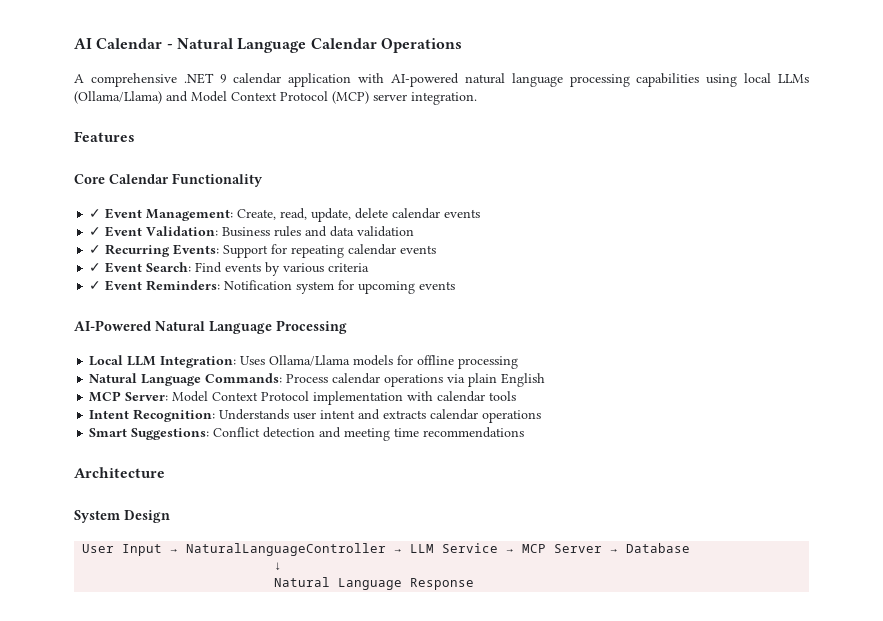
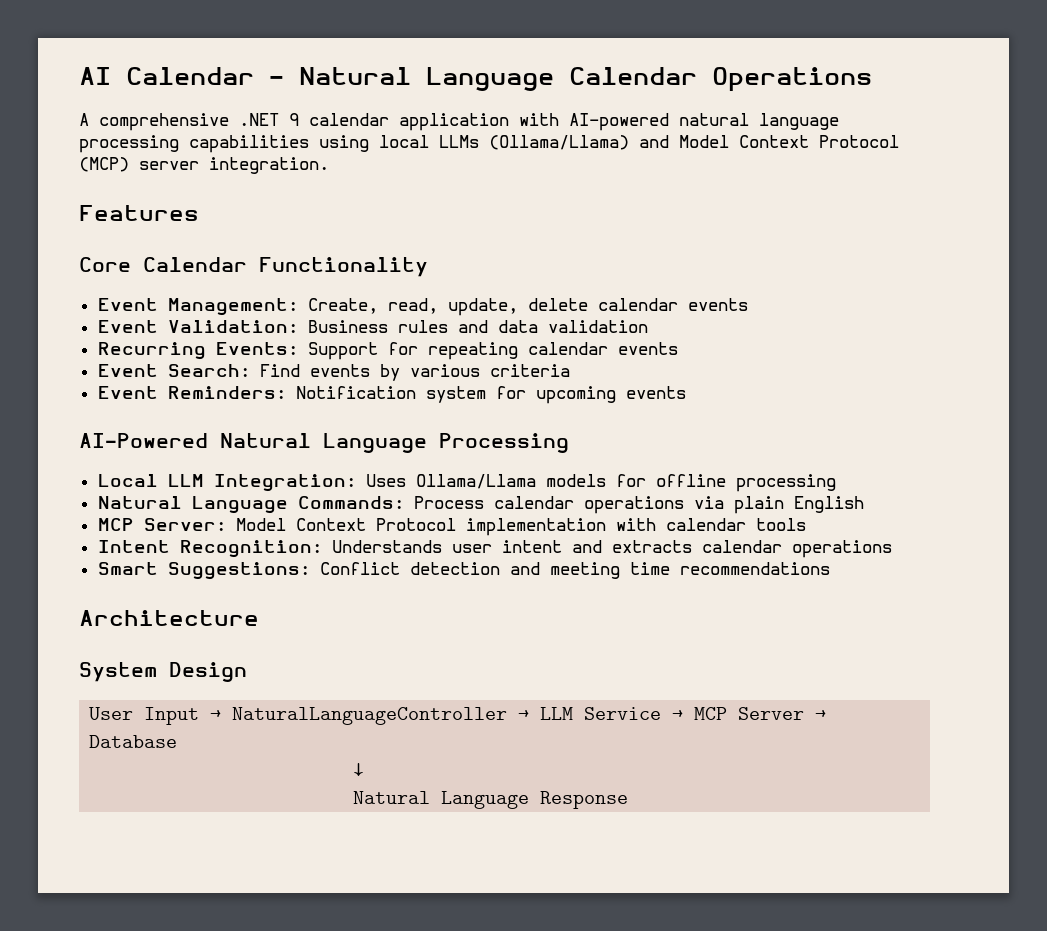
- ✓ Event Management: Create, read, update, delete calendar events
+ Event Management: Create, read, update, delete calendar events
- ✓ Event Validation: Business rules and data validation
+ Event Validation: Business rules and data validation
- ✓ Recurring Events: Support for repeating calendar events
+ Recurring Events: Support for repeating calendar events
- ✓ Event Search: Find events by various criteria
+ Event Search: Find events by various criteria
- ✓ Event Reminders: Notification system for upcoming events
+ Event Reminders: Notification system for upcoming events

